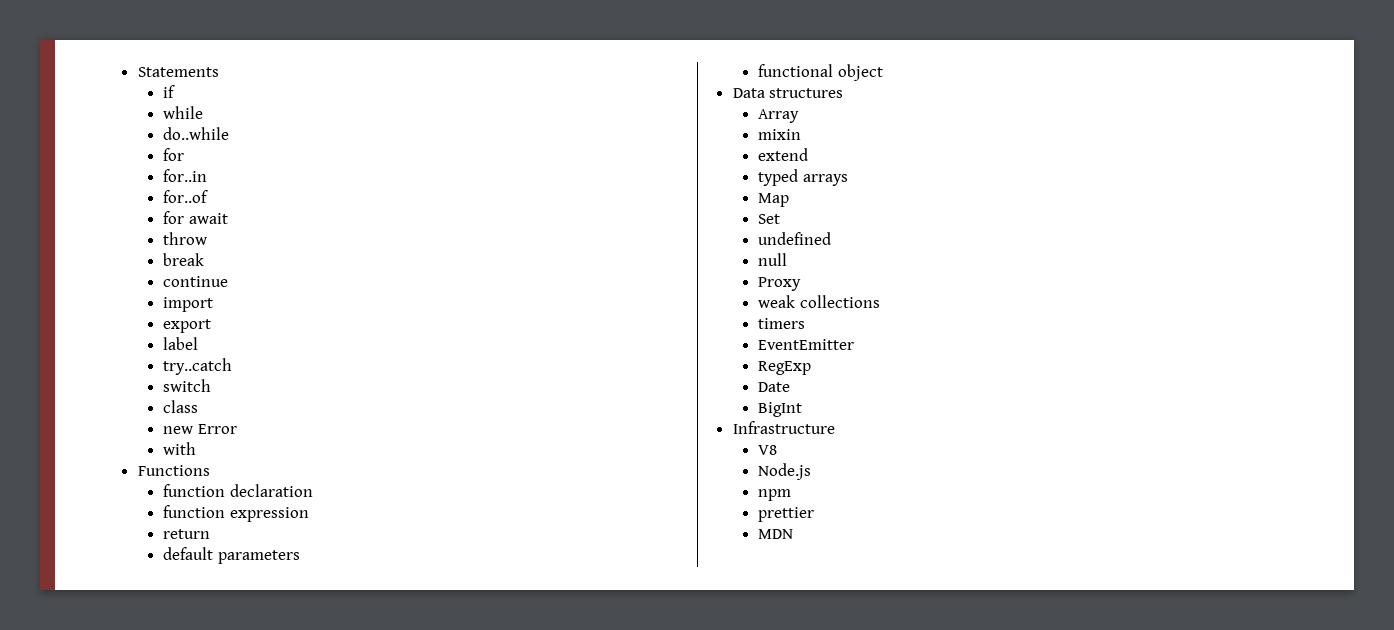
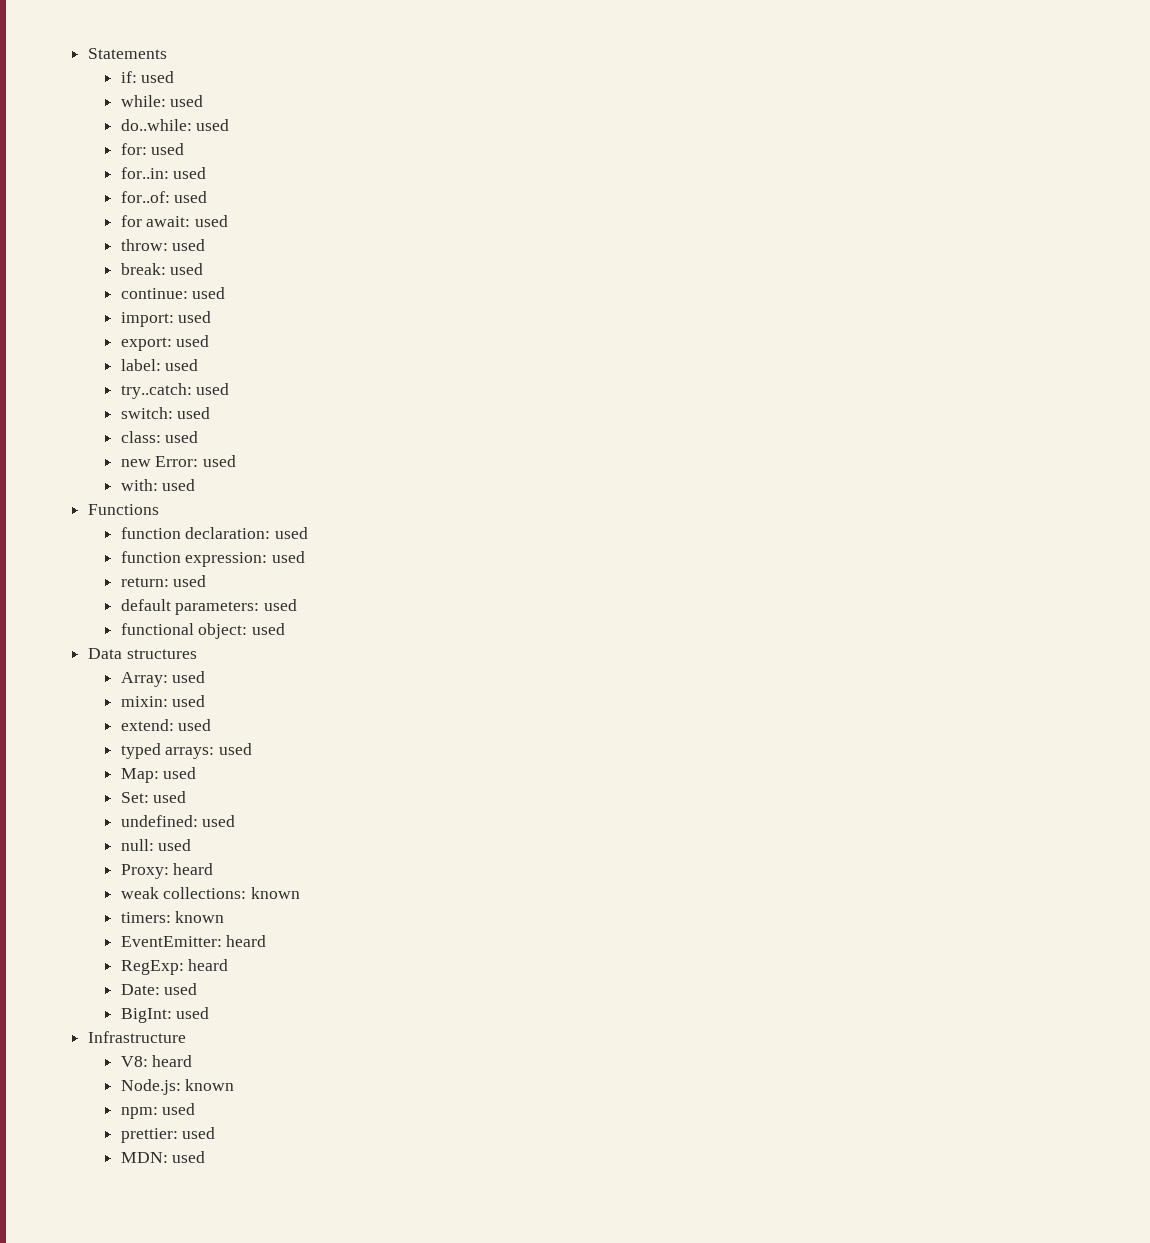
- if
- while
- do..while
- for
- for..in
- for..of
- for await
- throw
- break
- continue
- import
- export
- label
- try..catch
- switch
- class
- new Error
- with
+ if: used
+ while: used
+ do..while: used
+ for: used
+ for..in: used
+ for..of: used
+ for await: used
+ throw: used
+ break: used
+ continue: used
+ import: used
+ export: used
+ label: used
+ try..catch: used
+ switch: used
+ class: used
+ new Error: used
+ with: used
- function declaration
- function expression
- return
+ function declaration: used
+ function expression: used
+ return: used
- default parameters
+ default parameters: used
- functional object
+ functional object: used
- Array
- mixin
- extend
- typed arrays
- Map
- Set
- undefined
- null
- Proxy
- weak collections
- timers
- EventEmitter
- RegExp
- Date
- BigInt
+ Array: used
+ mixin: used
+ extend: used
+ typed arrays: used
+ Map: used
+ Set: used
+ undefined: used
+ null: used
+ Proxy: heard
+ weak collections: known
+ timers: known
+ EventEmitter: heard
+ RegExp: heard
+ Date: used
+ BigInt: used
  Infrastructure
- V8
- Node.js
- npm
- prettier
- MDN
+ V8: heard
+ Node.js: known
+ npm: used
+ prettier: used
+ MDN: used

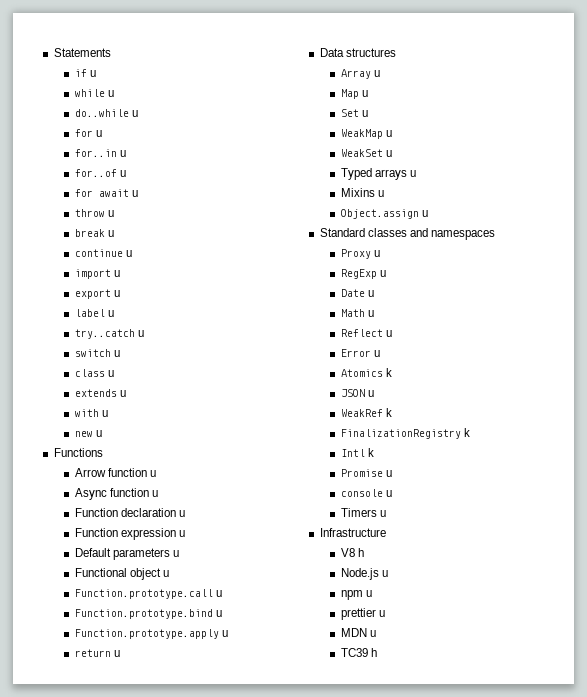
- if: used
- while: used
- do..while: used
- for: used
- for..in: used
- for..of: used
- for await: used
- throw: used
- break: used
- continue: used
- import: used
- export: used
- label: used
- try..catch: used
- switch: used
- class: used
- new Error: used
- with: used
+ if u
+ while u
+ do..while u
+ for u
+ for..in u
+ for..of u
+ for await u
+ throw u
+ break u
+ continue u
+ import u
+ export u
+ label u
+ try..catch u
+ switch u
+ class u
+ extends u
+ with u
+ new u
  Functions
- function declaration: used
- function expression: used
- return: used
- default parameters: used
- functional object: used
+ Arrow function u
+ Async function u
+ Function declaration u
+ Function expression u
+ Default parameters u
+ Functional object u
+ Function.prototype.call u
+ Function.prototype.bind u
+ Function.prototype.apply u
+ return u
  Data structures
- Array: used
- mixin: used
- extend: used
- typed arrays: used
- Map: used
- Set: used
- undefined: used
- null: used
- Proxy: heard
- weak collections: known
- timers: known
- EventEmitter: heard
- RegExp: heard
- Date: used
- BigInt: used
+ Array u
+ Map u
+ Set u
+ WeakMap u
+ WeakSet u
+ Typed arrays u
+ Mixins u
+ Object.assign u
+ Standard classes and namespaces
+ Proxy u
+ RegExp u
+ Date u
+ Math u
+ Reflect u
+ Error u
+ Atomics k
+ JSON u
+ WeakRef k
+ FinalizationRegistry k
+ Intl k
+ Promise u
+ console u
+ Timers u
  Infrastructure
- V8: heard
- Node.js: known
- npm: used
- prettier: used
- MDN: used
+ V8 h
+ Node.js u
+ npm u
+ prettier u
+ MDN u
+ TC39 h

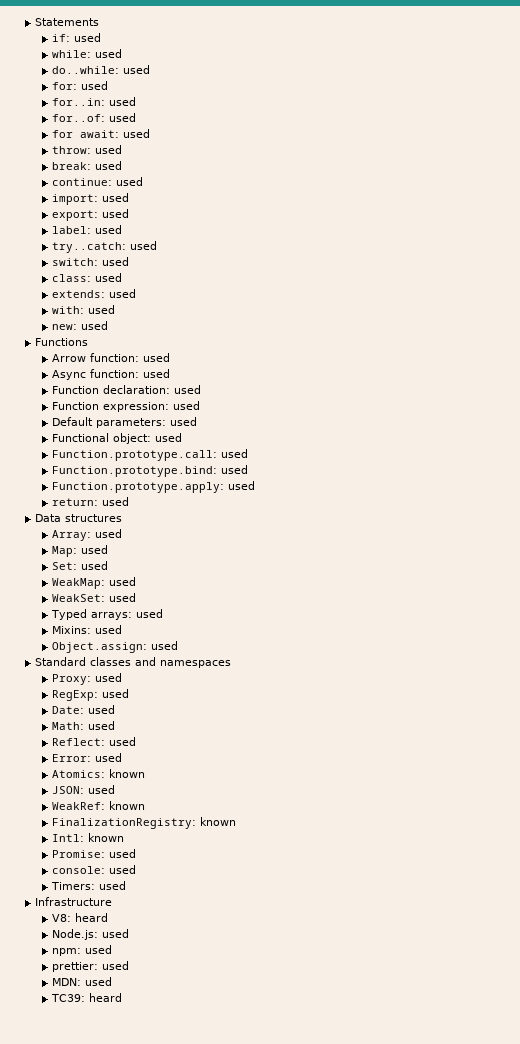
- if u
- while u
- do..while u
- for u
- for..in u
- for..of u
- for await u
- throw u
- break u
- continue u
- import u
- export u
- label u
- try..catch u
- switch u
- class u
- extends u
- with u
- new u
+ if: used
+ while: used
+ do..while: used
+ for: used
+ for..in: used
+ for..of: used
+ for await: used
+ throw: used
+ break: used
+ continue: used
+ import: used
+ export: used
+ label: used
+ try..catch: used
+ switch: used
+ class: used
+ extends: used
+ with: used
+ new: used
- Arrow function u
+ Arrow function: used
- Async function u
- Function declaration u
- Function expression u
+ Async function: used
+ Function declaration: used
+ Function expression: used
- Default parameters u
+ Default parameters: used
- Functional object u
- Function.prototype.call u
- Function.prototype.bind u
- Function.prototype.apply u
- return u
+ Functional object: used
+ Function.prototype.call: used
+ Function.prototype.bind: used
+ Function.prototype.apply: used
+ return: used
  Data structures
- Array u
- Map u
- Set u
- WeakMap u
- WeakSet u
- Typed arrays u
- Mixins u
- Object.assign u
+ Array: used
+ Map: used
+ Set: used
+ WeakMap: used
+ WeakSet: used
+ Typed arrays: used
+ Mixins: used
+ Object.assign: used
  Standard classes and namespaces
- Proxy u
- RegExp u
- Date u
- Math u
- Reflect u
- Error u
- Atomics k
- JSON u
- WeakRef k
- FinalizationRegistry k
- Intl k
- Promise u
- console u
- Timers u
+ Proxy: used
+ RegExp: used
+ Date: used
+ Math: used
+ Reflect: used
+ Error: used
+ Atomics: known
+ JSON: used
+ WeakRef: known
+ FinalizationRegistry: known
+ Intl: known
+ Promise: used
+ console: used
+ Timers: used
  Infrastructure
- V8 h
- Node.js u
- npm u
- prettier u
- MDN u
- TC39 h
+ V8: heard
+ Node.js: used
+ npm: used
+ prettier: used
+ MDN: used
+ TC39: heard

